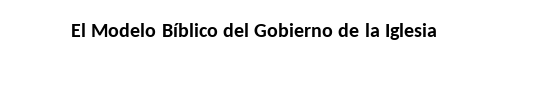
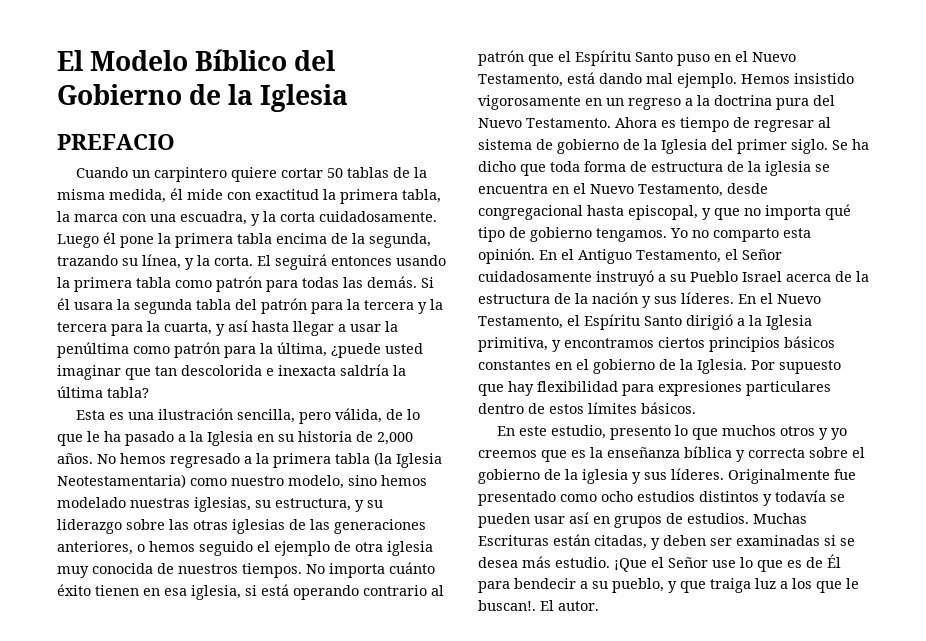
+ PREFACIO
+ Cuando un carpintero quiere cortar 50 tablas de la misma medida, él mide con exactitud la primera tabla, la marca con una escuadra, y la corta cuidadosamente. Luego él pone la primera tabla encima de la segunda, trazando su línea, y la corta. El seguirá entonces usando la primera tabla como patrón para todas las demás. Si él usara la segunda tabla del patrón para la tercera y la tercera para la cuarta, y así hasta llegar a usar la penúltima como patrón para la última, ¿puede usted imaginar que tan descolorida e inexacta saldría la última tabla?
+ Esta es una ilustración sencilla, pero válida, de lo que le ha pasado a la Iglesia en su historia de 2,000 años. No hemos regresado a la primera tabla (la Iglesia Neotestamentaria) como nuestro modelo, sino hemos modelado nuestras iglesias, su estructura, y su liderazgo sobre las otras iglesias de las generaciones anteriores, o hemos seguido el ejemplo de otra iglesia muy conocida de nuestros tiempos. No importa cuánto éxito tienen en esa iglesia, si está operando contrario al patrón que el Espíritu Santo puso en el Nuevo Testamento, está dando mal ejemplo. Hemos insistido vigorosamente en un regreso a la doctrina pura del Nuevo Testamento. Ahora es tiempo de regresar al sistema de gobierno de la Iglesia del primer siglo. Se ha dicho que toda forma de estructura de la iglesia se encuentra en el Nuevo Testamento, desde congregacional hasta episcopal, y que no importa qué tipo de gobierno tengamos. Yo no comparto esta opinión. En el Antiguo Testamento, el Señor cuidadosamente instruyó a su Pueblo Israel acerca de la estructura de la nación y sus líderes. En el Nuevo Testamento, el Espíritu Santo dirigió a la Iglesia primitiva, y encontramos ciertos principios básicos constantes en el gobierno de la Iglesia. Por supuesto que hay flexibilidad para expresiones particulares dentro de estos límites básicos.
+ En este estudio, presento lo que muchos otros y yo creemos que es la enseñanza bíblica y correcta sobre el gobierno de la iglesia y sus líderes. Originalmente fue presentado como ocho estudios distintos y todavía se pueden usar así en grupos de estudios. Muchas Escrituras están citadas, y deben ser examinadas si se desea más estudio. ¡Que el Señor use lo que es de Él para bendecir a su pueblo, y que traiga luz a los que le buscan!. El autor.

